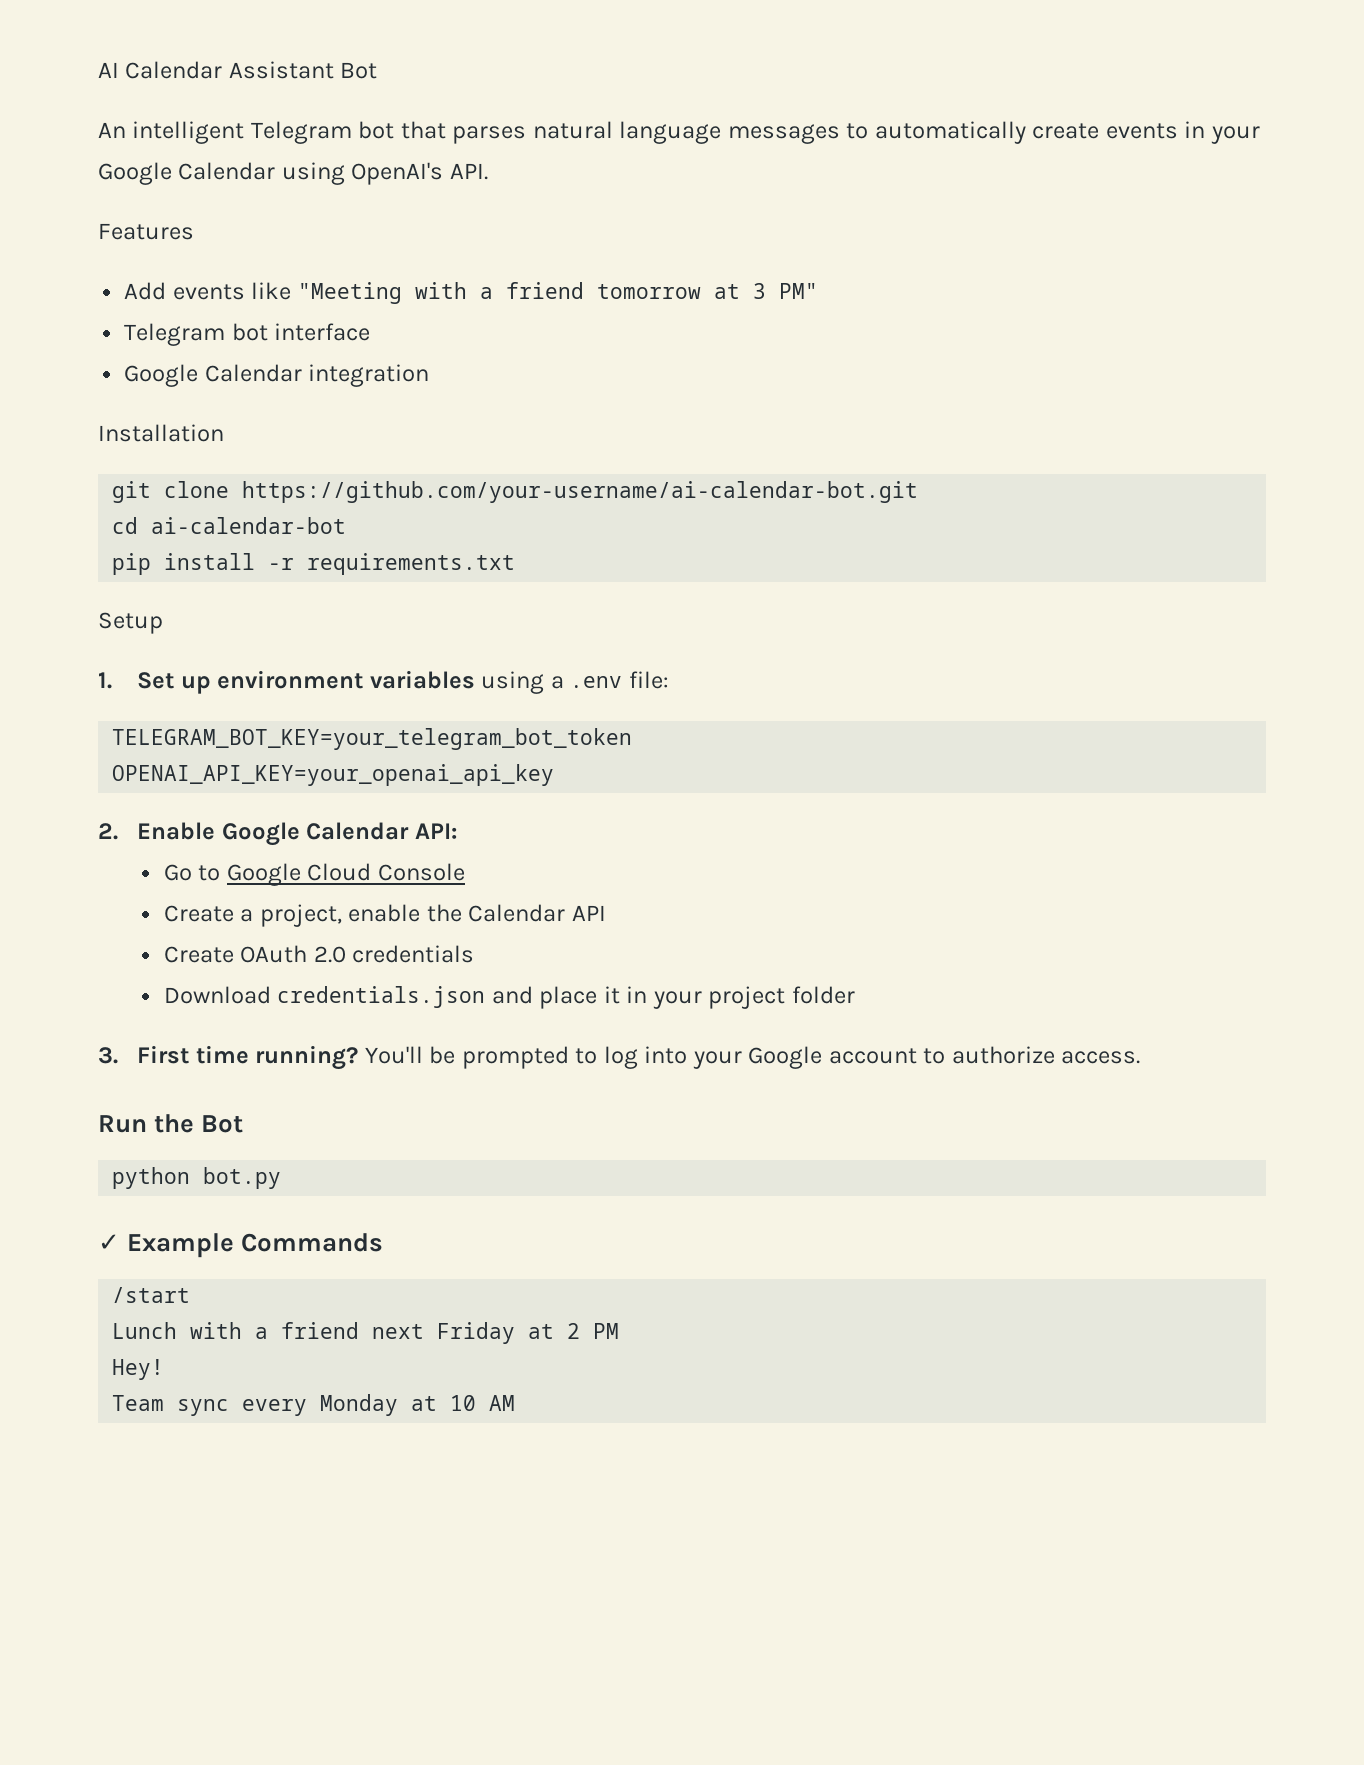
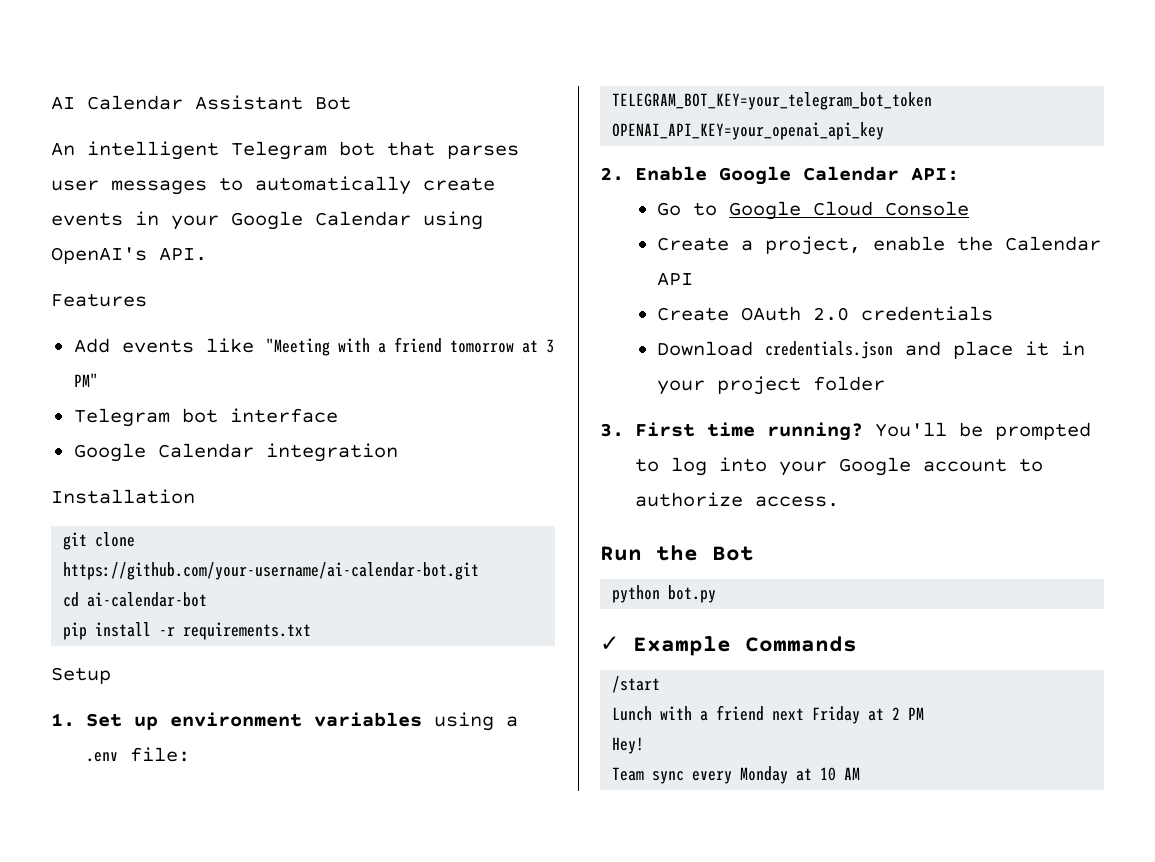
- An intelligent Telegram bot that parses natural language messages to automatically create events in your Google Calendar using OpenAI's API.
+ An intelligent Telegram bot that parses user messages to automatically create events in your Google Calendar using OpenAI's API.

